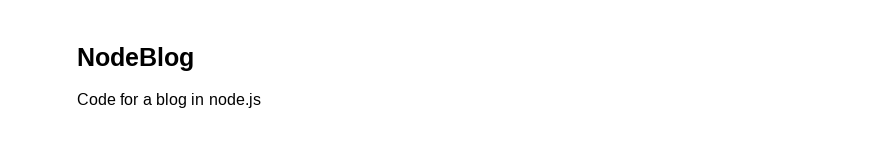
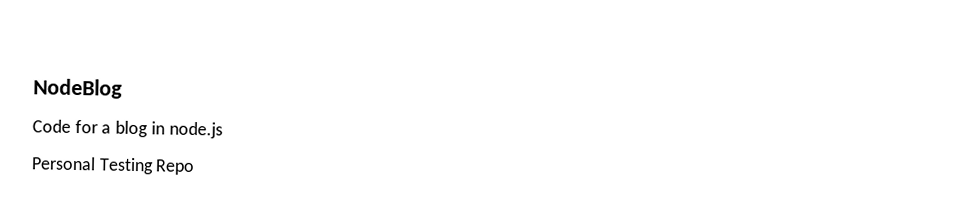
+ Personal Testing Repo

